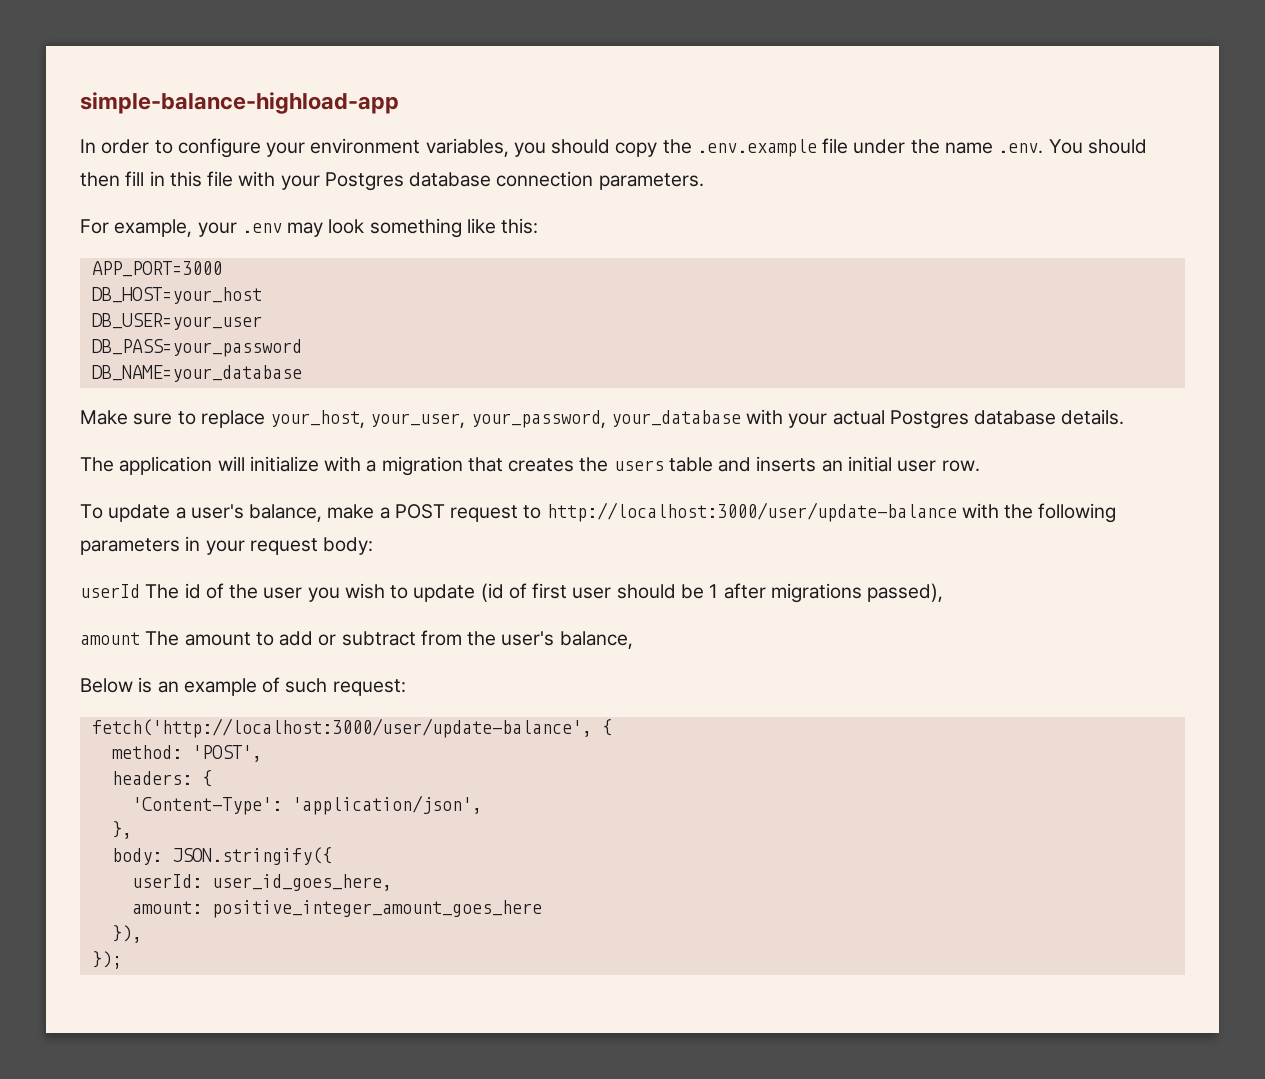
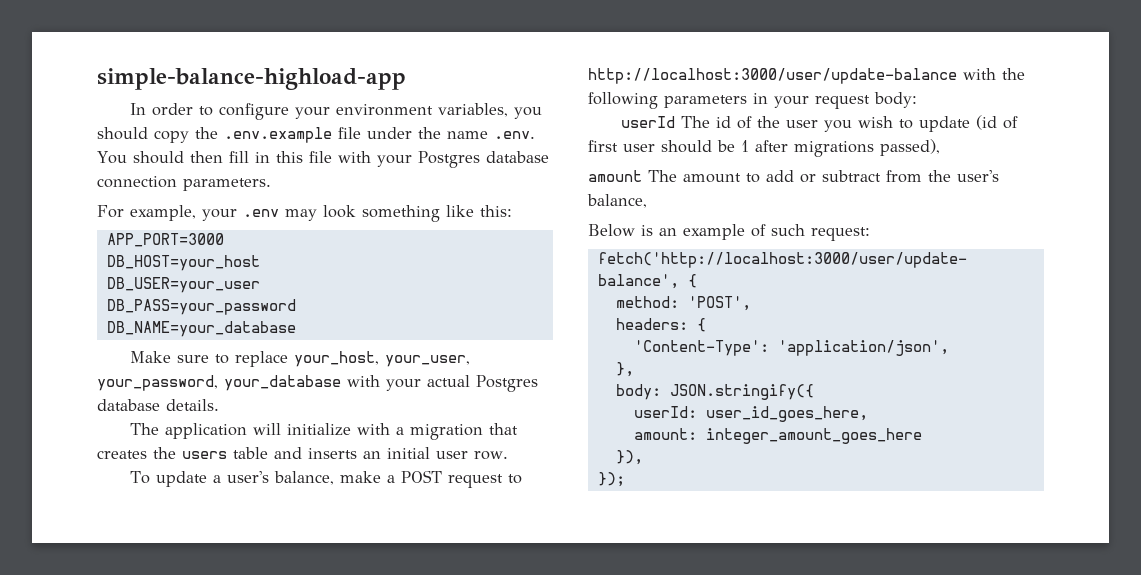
- amount: positive_integer_amount_goes_here
+ amount: integer_amount_goes_here

